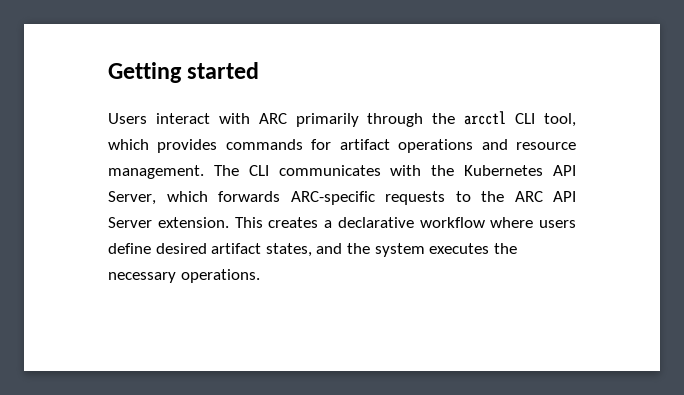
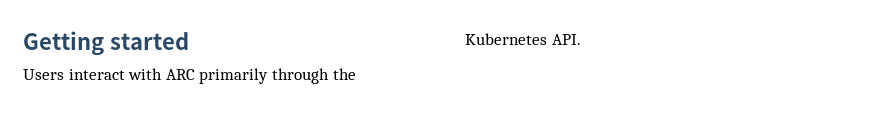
- Users interact with ARC primarily through the arcctl CLI tool, which provides commands for artifact operations and resource management. The CLI communicates with the Kubernetes API Server, which forwards ARC-specific requests to the ARC API Server extension. This creates a declarative workflow where users define desired artifact states, and the system executes the necessary operations.
+ Users interact with ARC primarily through the Kubernetes API.

